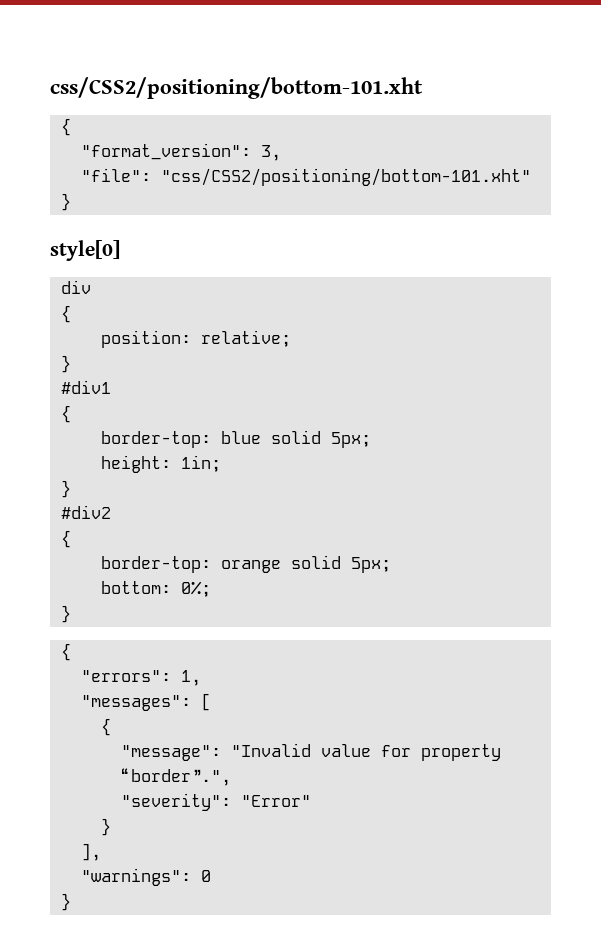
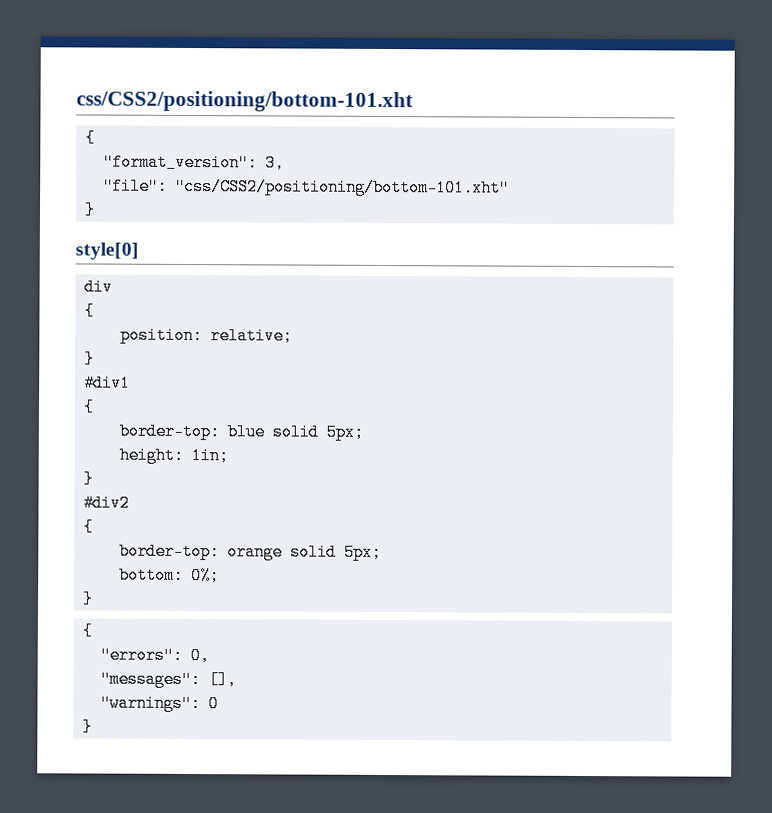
- "errors": 1,
+ "errors": 0,
- "messages": [
- {
- "message": "Invalid value for property “border”.",
- "severity": "Error"
- }
- ],
+ "messages": [],

